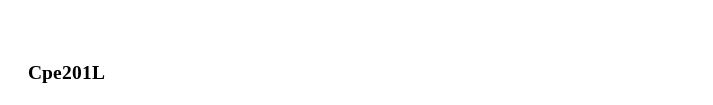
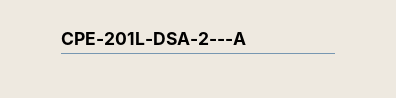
- Cpe201L
+ CPE-201L-DSA-2---A

